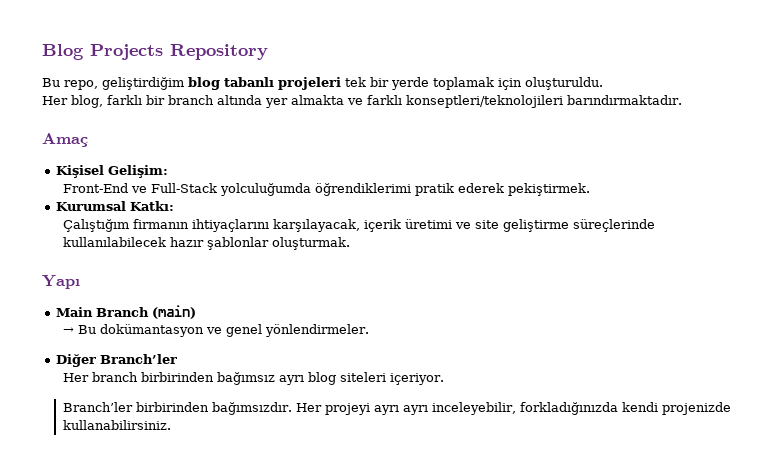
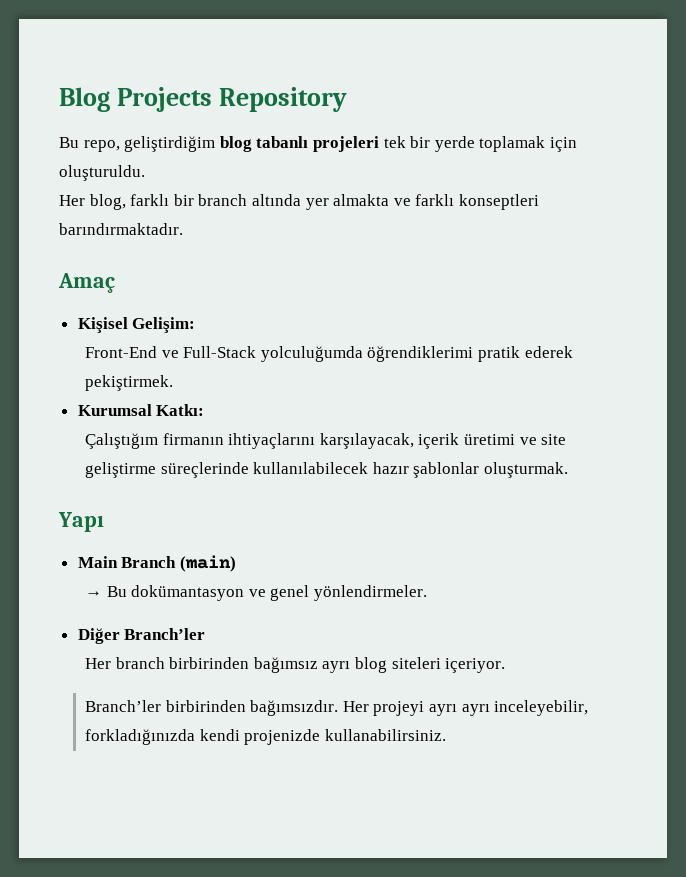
- Her blog, farklı bir branch altında yer almakta ve farklı konseptleri/teknolojileri barındırmaktadır.
+ Her blog, farklı bir branch altında yer almakta ve farklı konseptleri barındırmaktadır.

